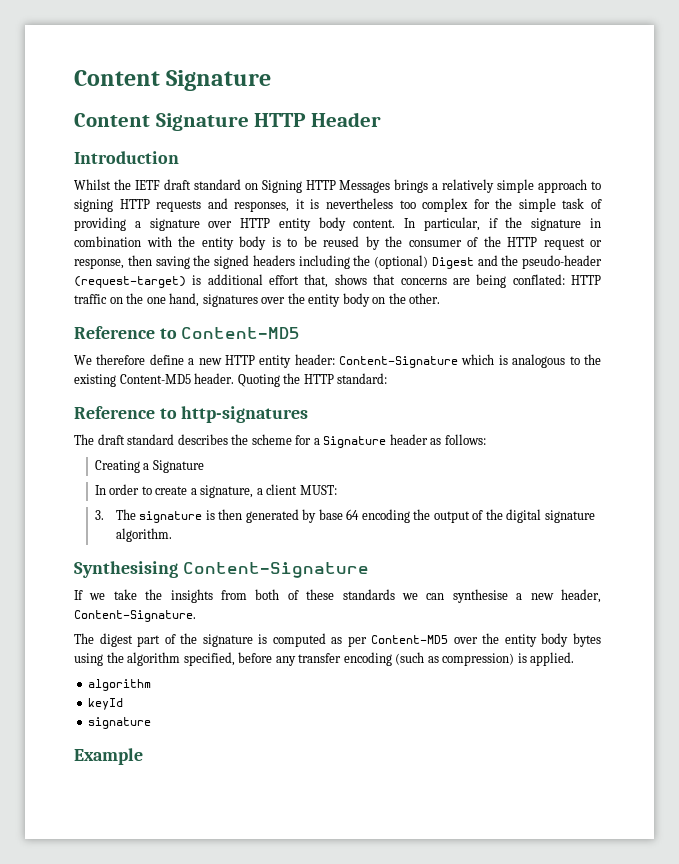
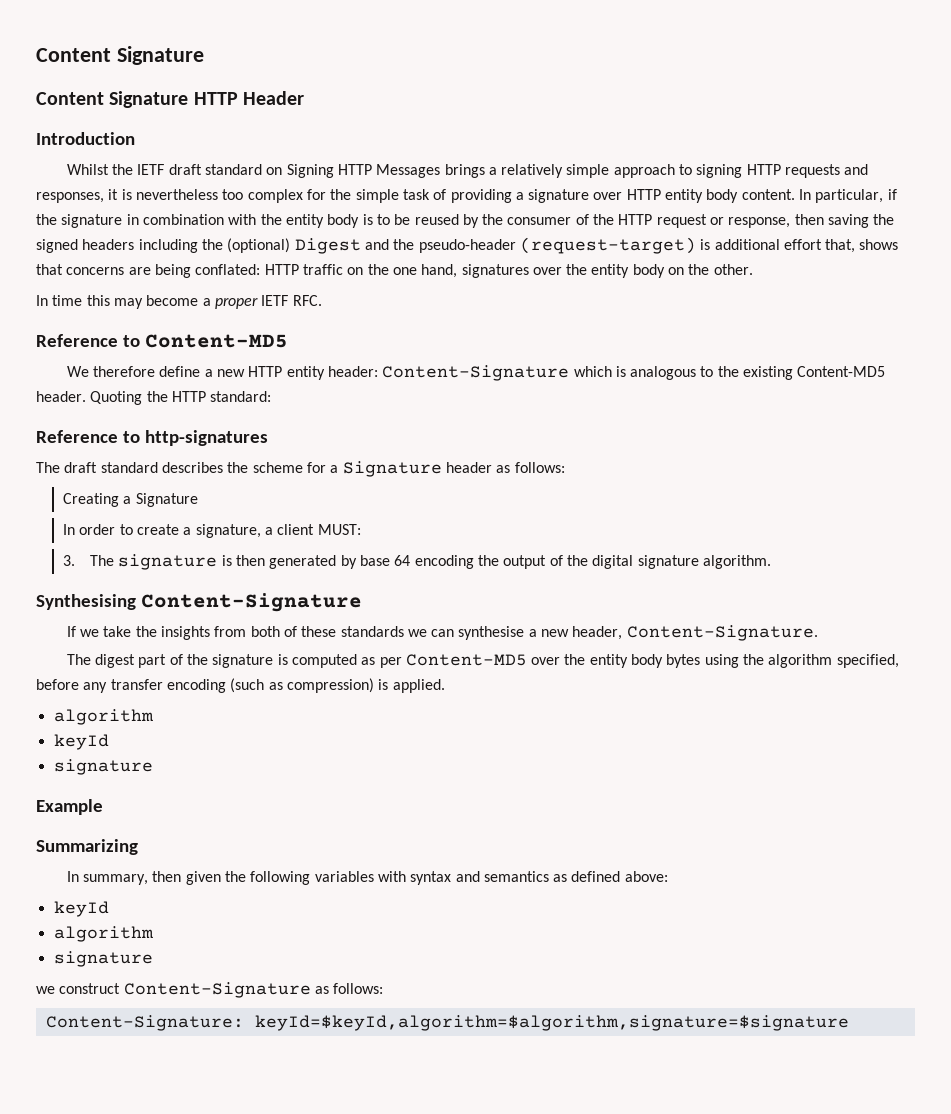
+ In time this may become a proper IETF RFC.
+ Summarizing
+ In summary, then given the following variables with syntax and semantics as defined above:
+ keyId
+ algorithm
+ signature
+ we construct Content-Signature as follows:
+ Content-Signature: keyId=$keyId,algorithm=$algorithm,signature=$signature

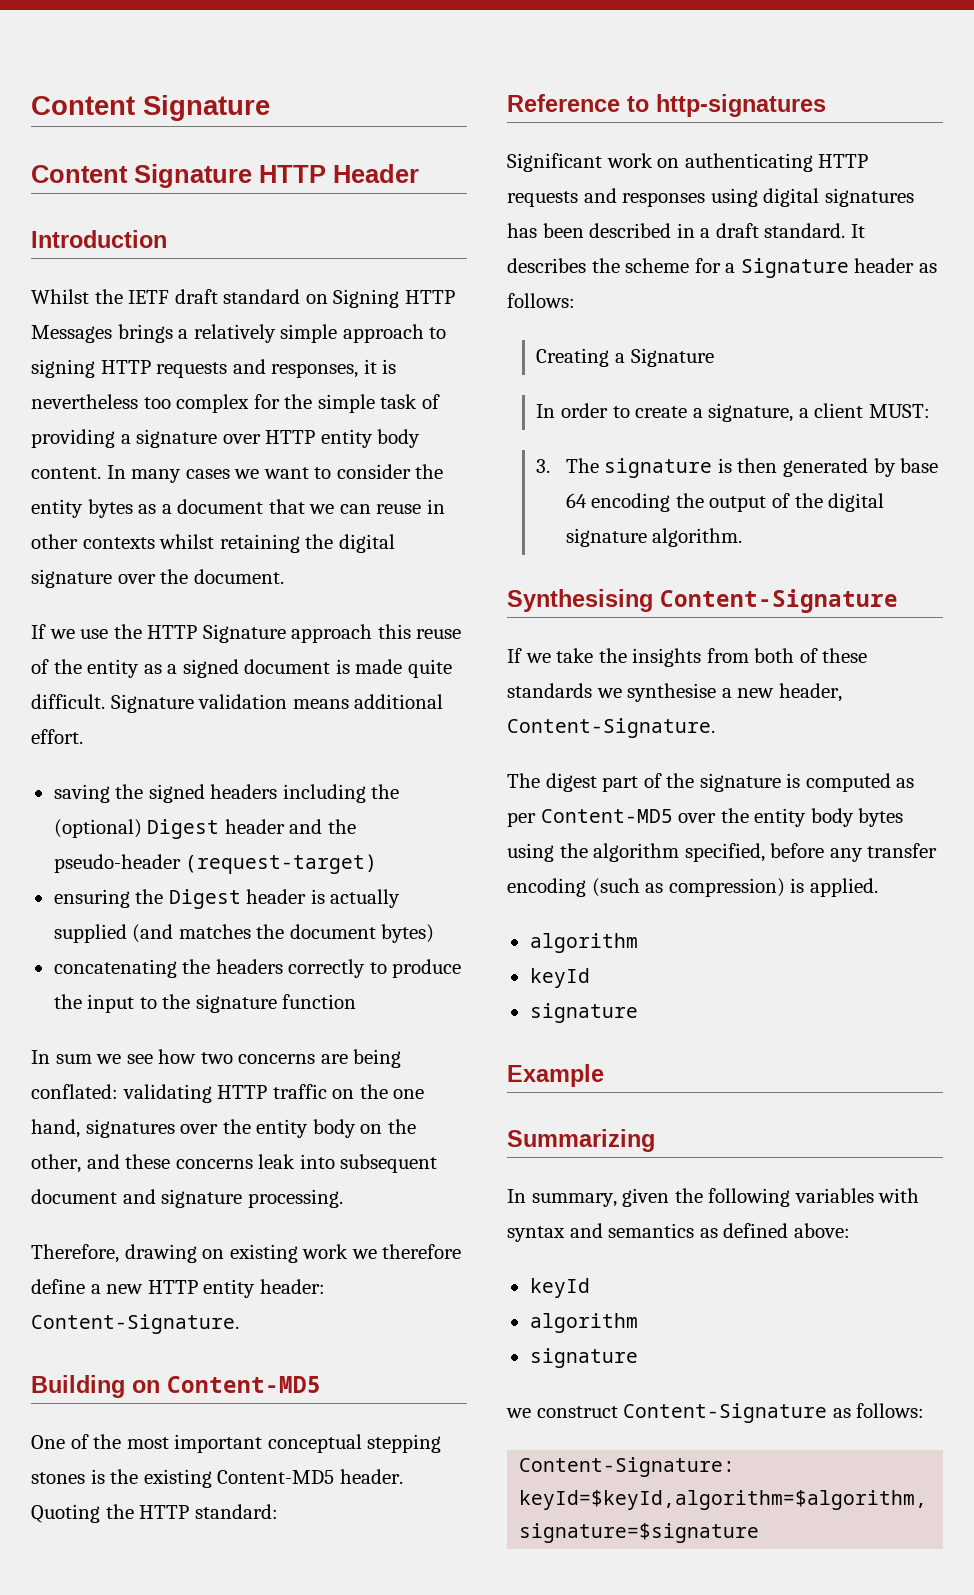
- In particular, if the signature in combination with the entity body is to be reused by the consumer of the HTTP request or response, then saving the signed headers including the (optional) Digest and the pseudo-header (request-target) is additional effort that, shows that concerns are being conflated: HTTP traffic on the one hand, signatures over the entity body on the other.
- In time this may become a proper IETF RFC.
- Reference to Content-MD5
- We therefore define a new HTTP entity header: Content-Signature which is analogous to the existing Content-MD5 header.
+ In many cases we want to consider the entity bytes as a document that we can reuse in other contexts whilst retaining the digital signature over the document.
+ If we use the HTTP Signature approach this reuse of the entity as a signed document is made quite difficult. Signature validation means additional effort.
+ saving the signed headers including the (optional) Digest header and the pseudo-header (request-target)
+ ensuring the Digest header is actually supplied (and matches the document bytes)
+ concatenating the headers correctly to produce the input to the signature function
+ In sum we see how two concerns are being conflated: validating HTTP traffic on the one hand, signatures over the entity body on the other, and these concerns leak into subsequent document and signature processing.
+ Therefore, drawing on existing work we therefore define a new HTTP entity header: Content-Signature.
+ Building on Content-MD5
+ One of the most important conceptual stepping stones is the existing Content-MD5 header.
- The draft standard describes the scheme for a Signature header as follows:
+ Significant work on authenticating HTTP requests and responses using digital signatures has been described in a draft standard. It describes the scheme for a Signature header as follows:
- If we take the insights from both of these standards we can synthesise a new header, Content-Signature.
+ If we take the insights from both of these standards we synthesise a new header, Content-Signature.
- In summary, then given the following variables with syntax and semantics as defined above:
+ In summary, given the following variables with syntax and semantics as defined above:

